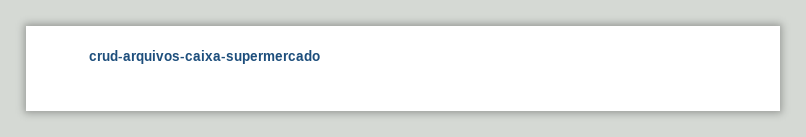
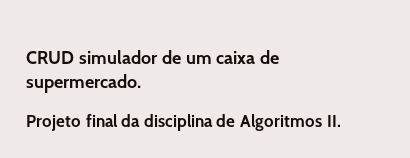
- crud-arquivos-caixa-supermercado
+ CRUD simulador de um caixa de supermercado.
+ Projeto final da disciplina de Algoritmos II.

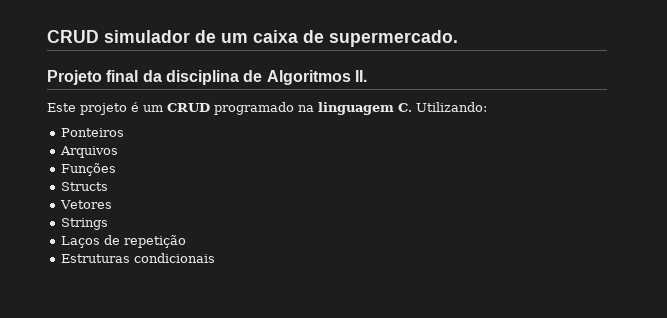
+ Este projeto é um CRUD programado na linguagem C. Utilizando:
+ Ponteiros
+ Arquivos
+ Funções
+ Structs
+ Vetores
+ Strings
+ Laços de repetição
+ Estruturas condicionais

